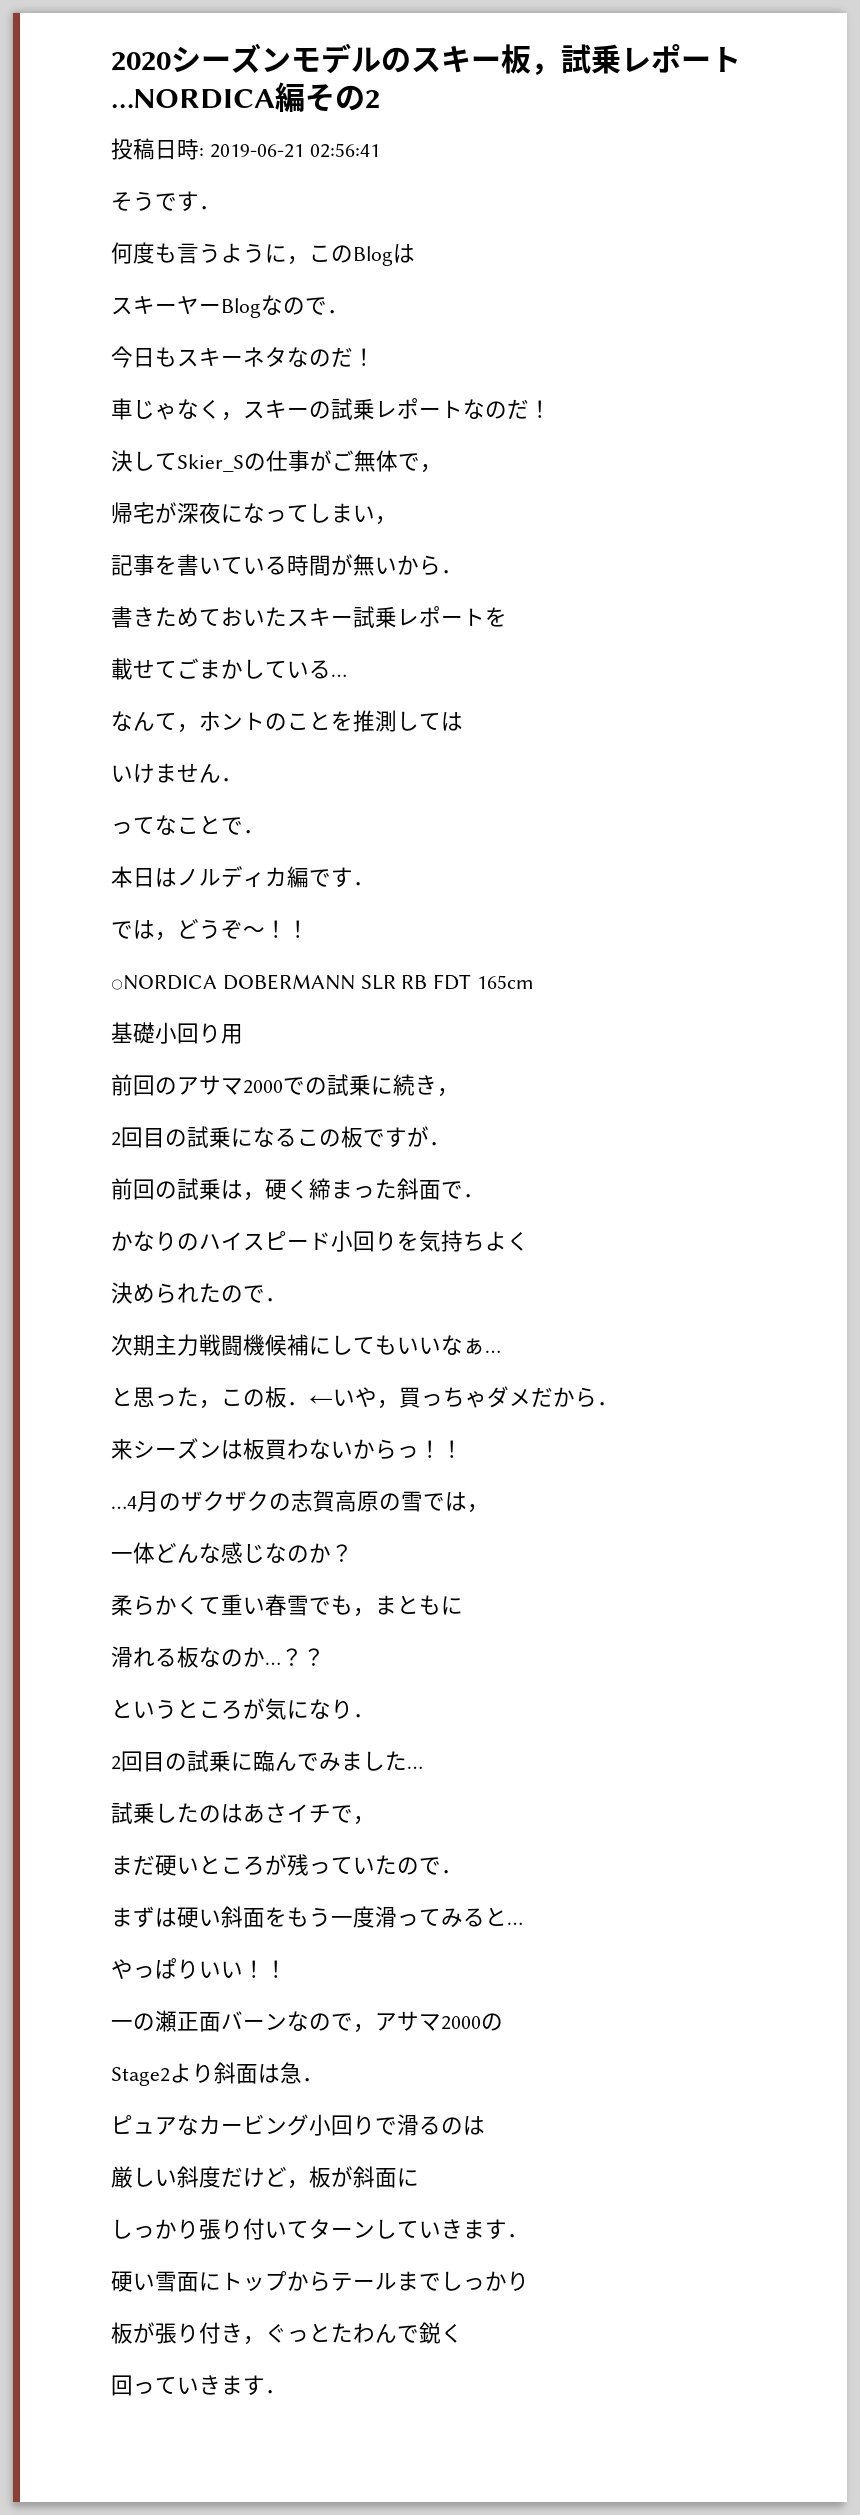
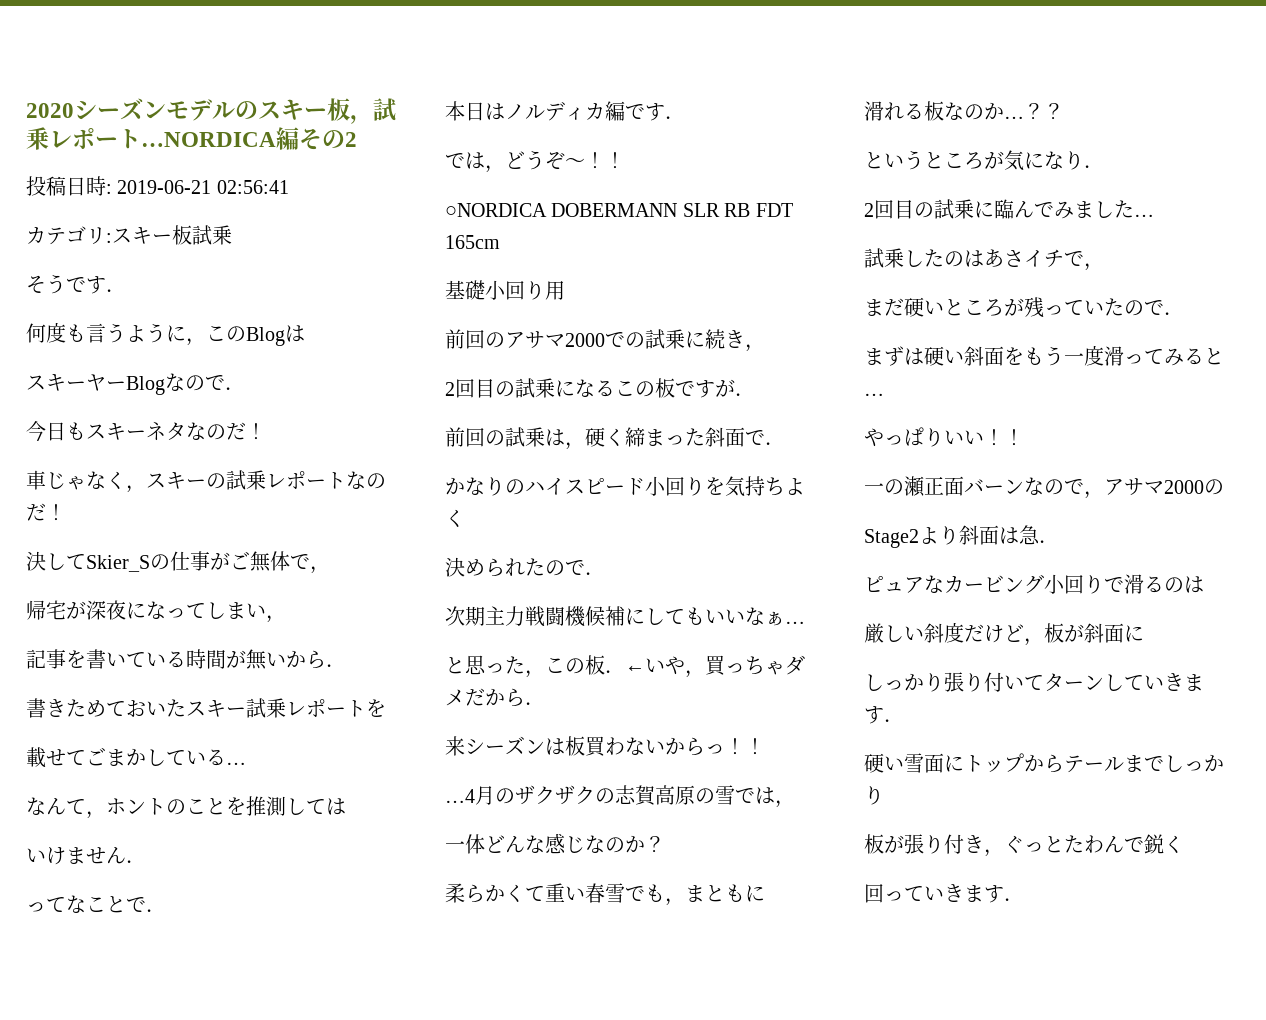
+ カテゴリ:スキー板試乗

